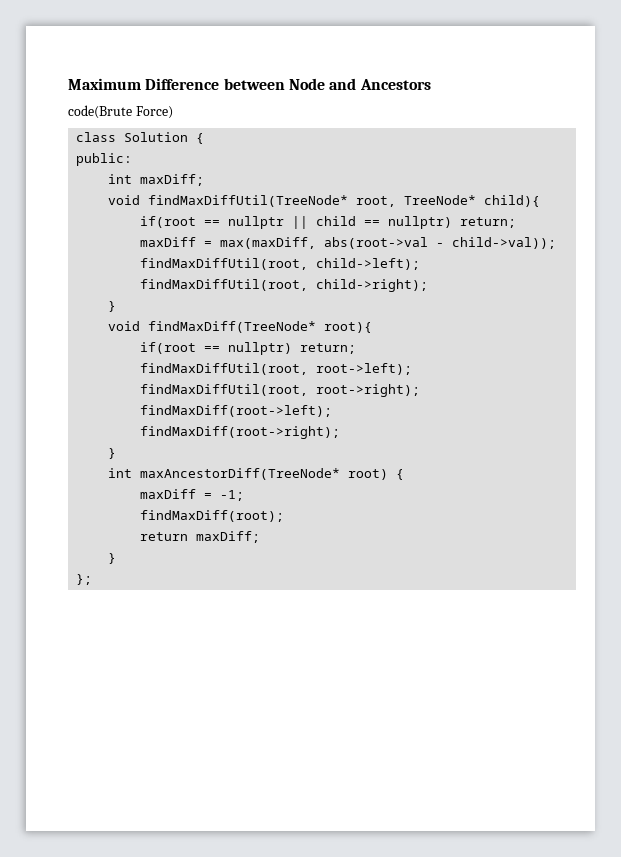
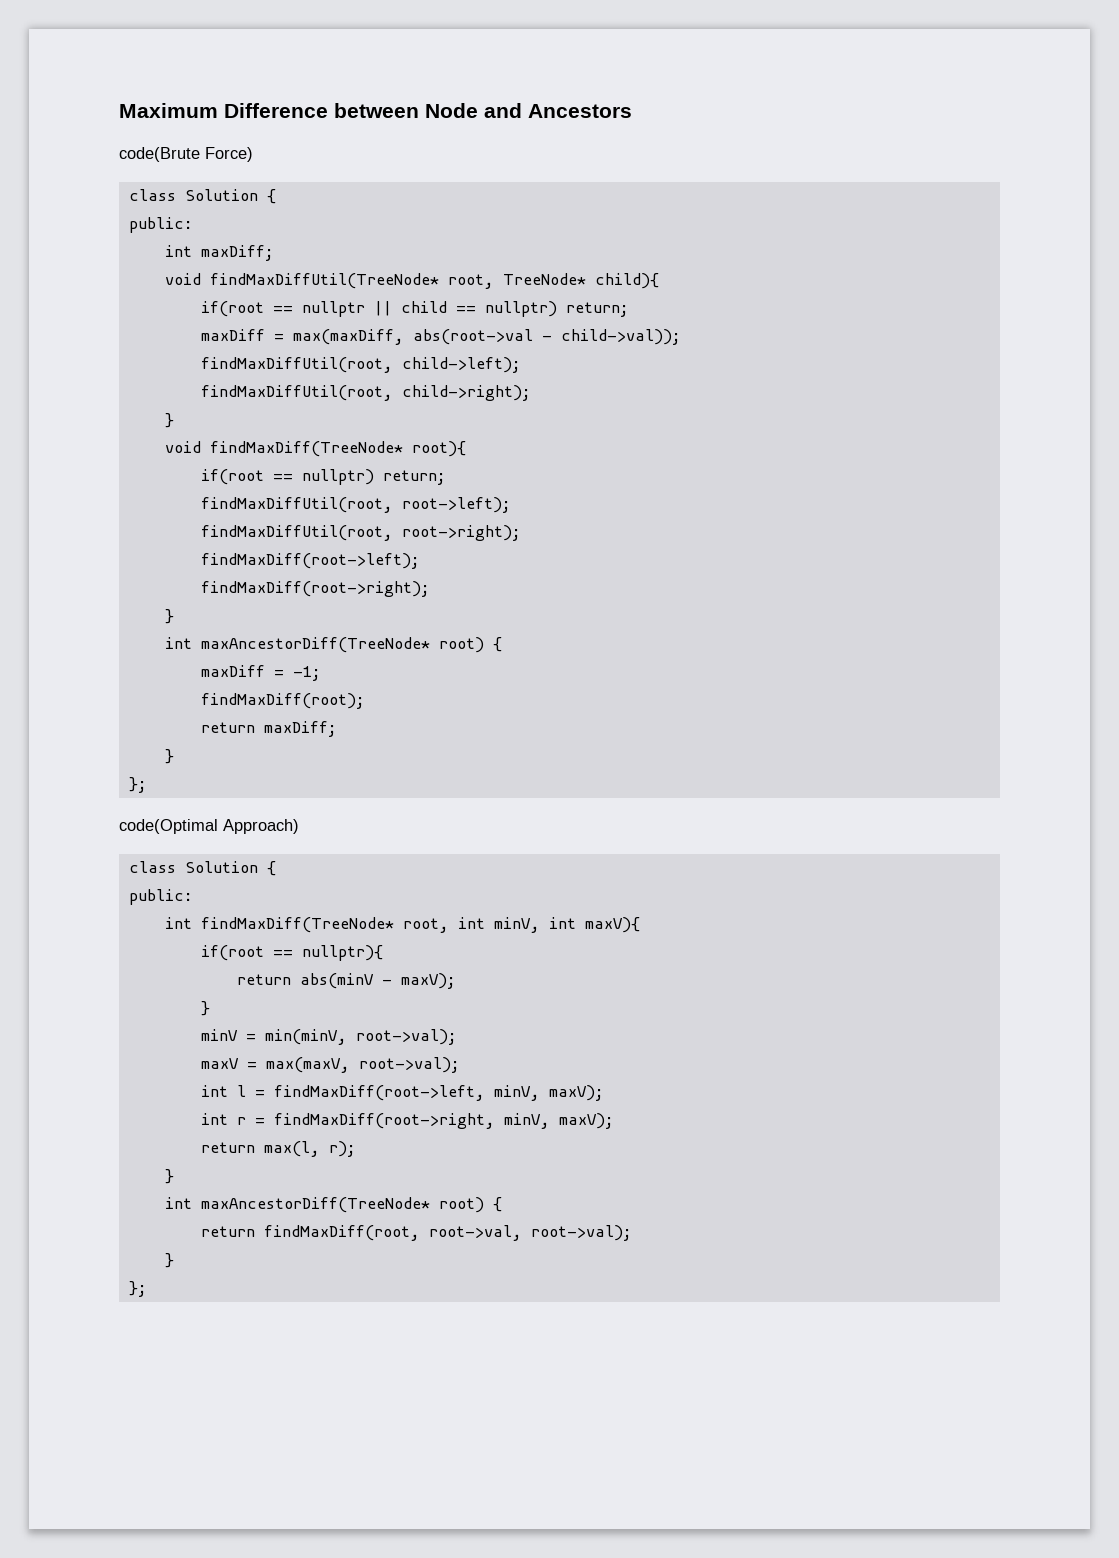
+ code(Optimal Approach)
+ class Solution {
+ public:
+ int findMaxDiff(TreeNode* root, int minV, int maxV){
+ if(root == nullptr){
+ return abs(minV - maxV);
+ }
+ minV = min(minV, root->val);
+ maxV = max(maxV, root->val);
+ int l = findMaxDiff(root->left, minV, maxV);
+ int r = findMaxDiff(root->right, minV, maxV);
+ return max(l, r);
+ }
+ int maxAncestorDiff(TreeNode* root) {
+ return findMaxDiff(root, root->val, root->val);
+ }
+ };

